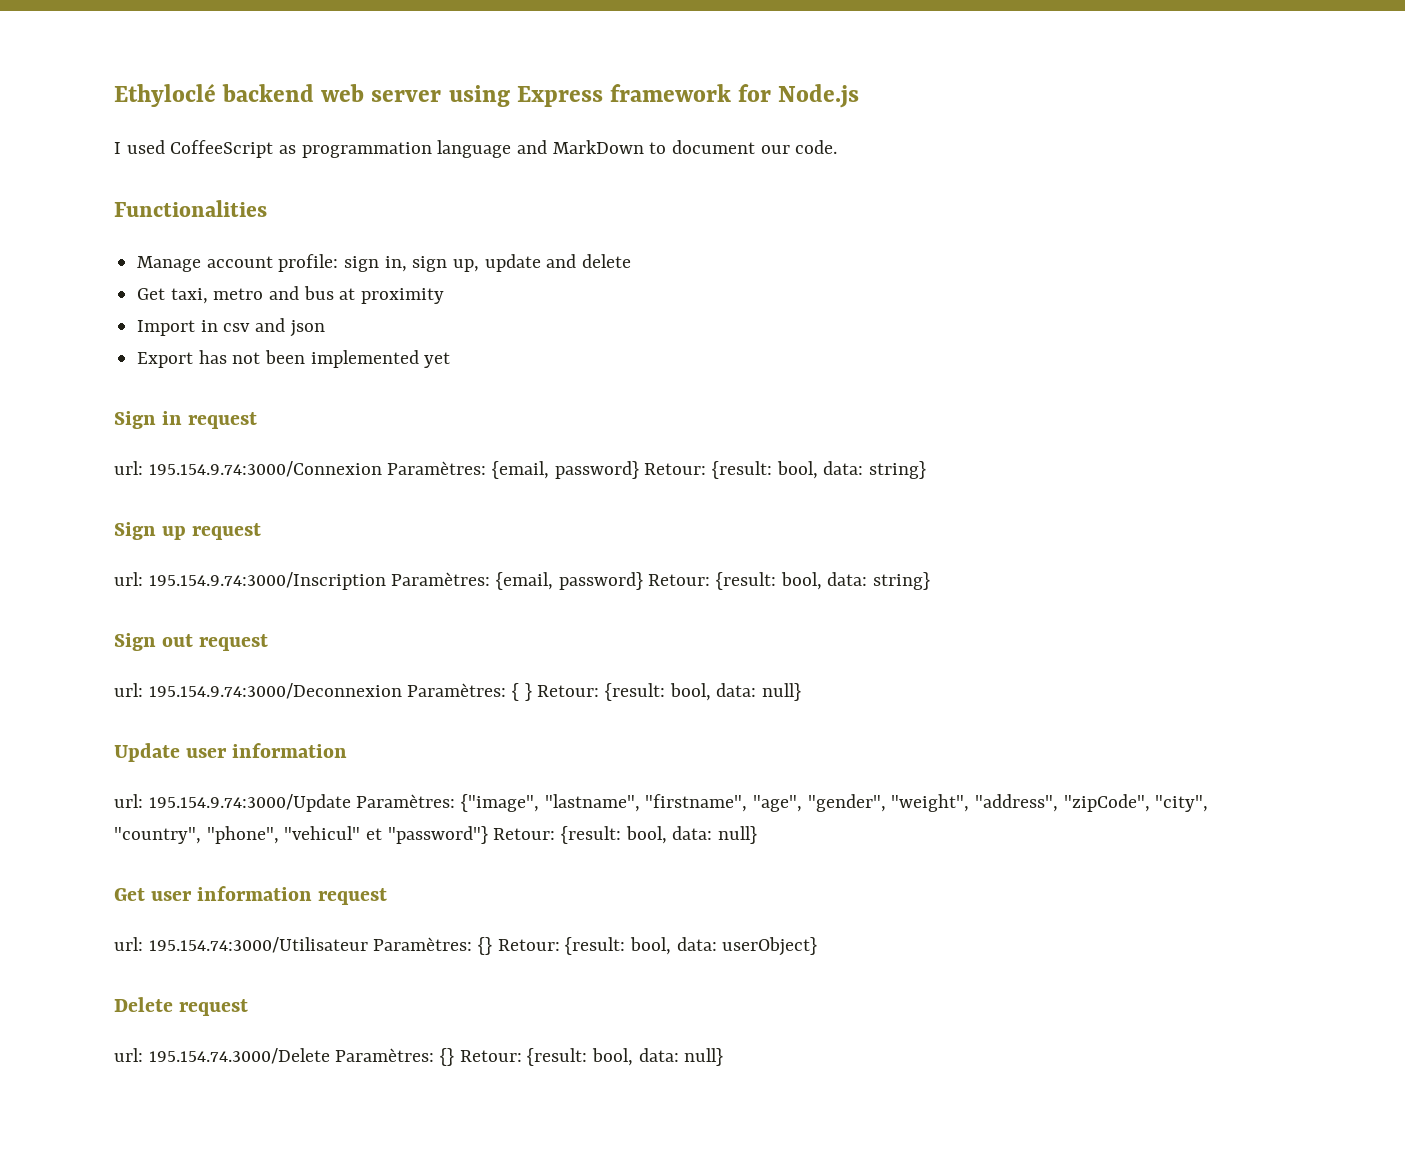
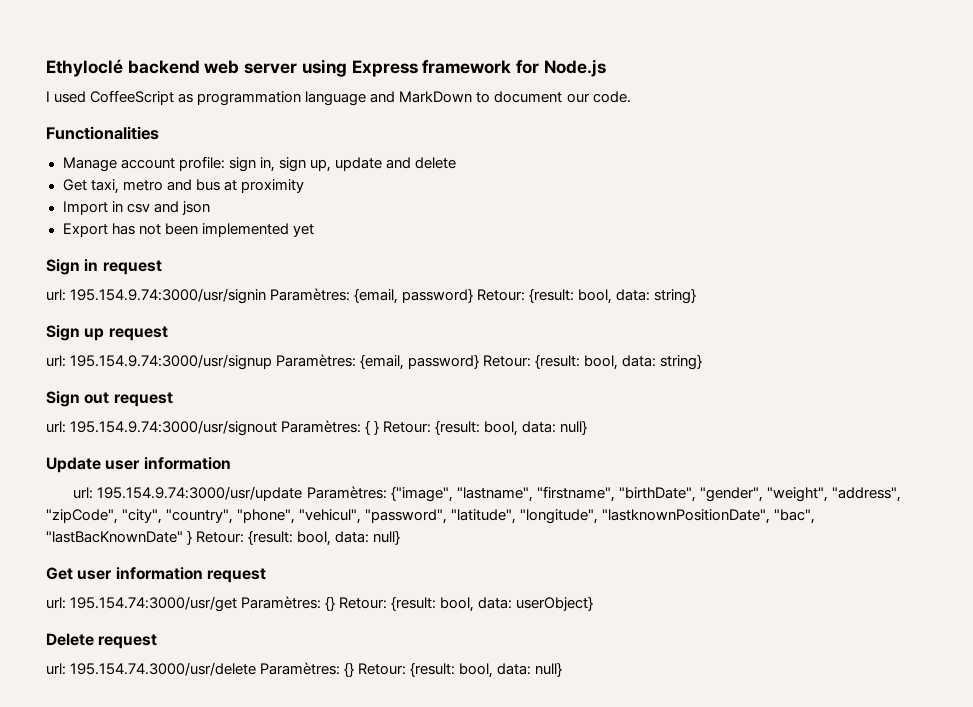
- url: 195.154.9.74:3000/Connexion Paramètres: {email, password} Retour: {result: bool, data: string}
+ url: 195.154.9.74:3000/usr/signin Paramètres: {email, password} Retour: {result: bool, data: string}
- url: 195.154.9.74:3000/Inscription Paramètres: {email, password} Retour: {result: bool, data: string}
+ url: 195.154.9.74:3000/usr/signup Paramètres: {email, password} Retour: {result: bool, data: string}
- url: 195.154.9.74:3000/Deconnexion Paramètres: { } Retour: {result: bool, data: null}
+ url: 195.154.9.74:3000/usr/signout Paramètres: { } Retour: {result: bool, data: null}
- url: 195.154.9.74:3000/Update Paramètres: {"image", "lastname", "firstname", "age", "gender", "weight", "address", "zipCode", "city", "country", "phone", "vehicul" et "password"} Retour: {result: bool, data: null}
+ url: 195.154.9.74:3000/usr/update Paramètres: {"image", "lastname", "firstname", "birthDate", "gender", "weight", "address", "zipCode", "city", "country", "phone", "vehicul", "password", "latitude", "longitude", "lastknownPositionDate", "bac", "lastBacKnownDate" } Retour: {result: bool, data: null}
- url: 195.154.74:3000/Utilisateur Paramètres: {} Retour: {result: bool, data: userObject}
+ url: 195.154.74:3000/usr/get Paramètres: {} Retour: {result: bool, data: userObject}
- url: 195.154.74.3000/Delete Paramètres: {} Retour: {result: bool, data: null}
+ url: 195.154.74.3000/usr/delete Paramètres: {} Retour: {result: bool, data: null}

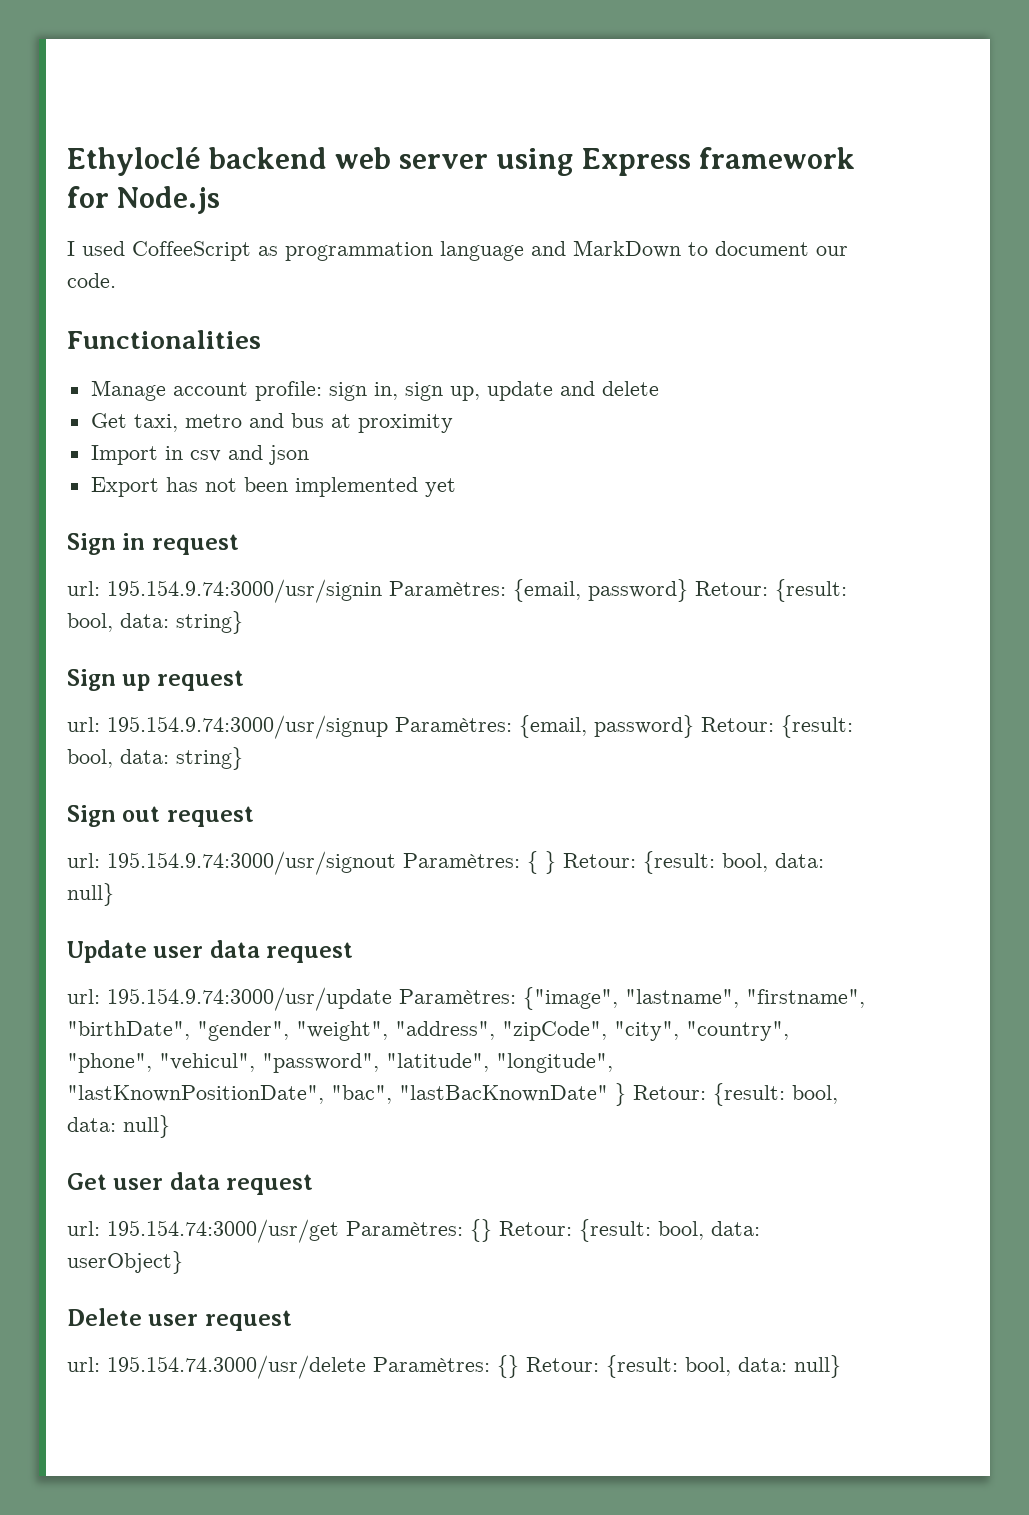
- Update user information
+ Update user data request
- url: 195.154.9.74:3000/usr/update Paramètres: {"image", "lastname", "firstname", "birthDate", "gender", "weight", "address", "zipCode", "city", "country", "phone", "vehicul", "password", "latitude", "longitude", "lastknownPositionDate", "bac", "lastBacKnownDate" } Retour: {result: bool, data: null}
+ url: 195.154.9.74:3000/usr/update Paramètres: {"image", "lastname", "firstname", "birthDate", "gender", "weight", "address", "zipCode", "city", "country", "phone", "vehicul", "password", "latitude", "longitude", "lastKnownPositionDate", "bac", "lastBacKnownDate" } Retour: {result: bool, data: null}
- Get user information request
+ Get user data request
- Delete request
+ Delete user request

